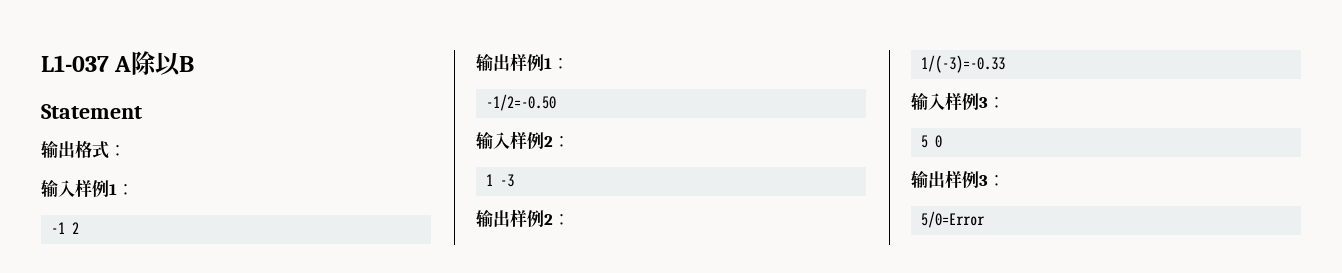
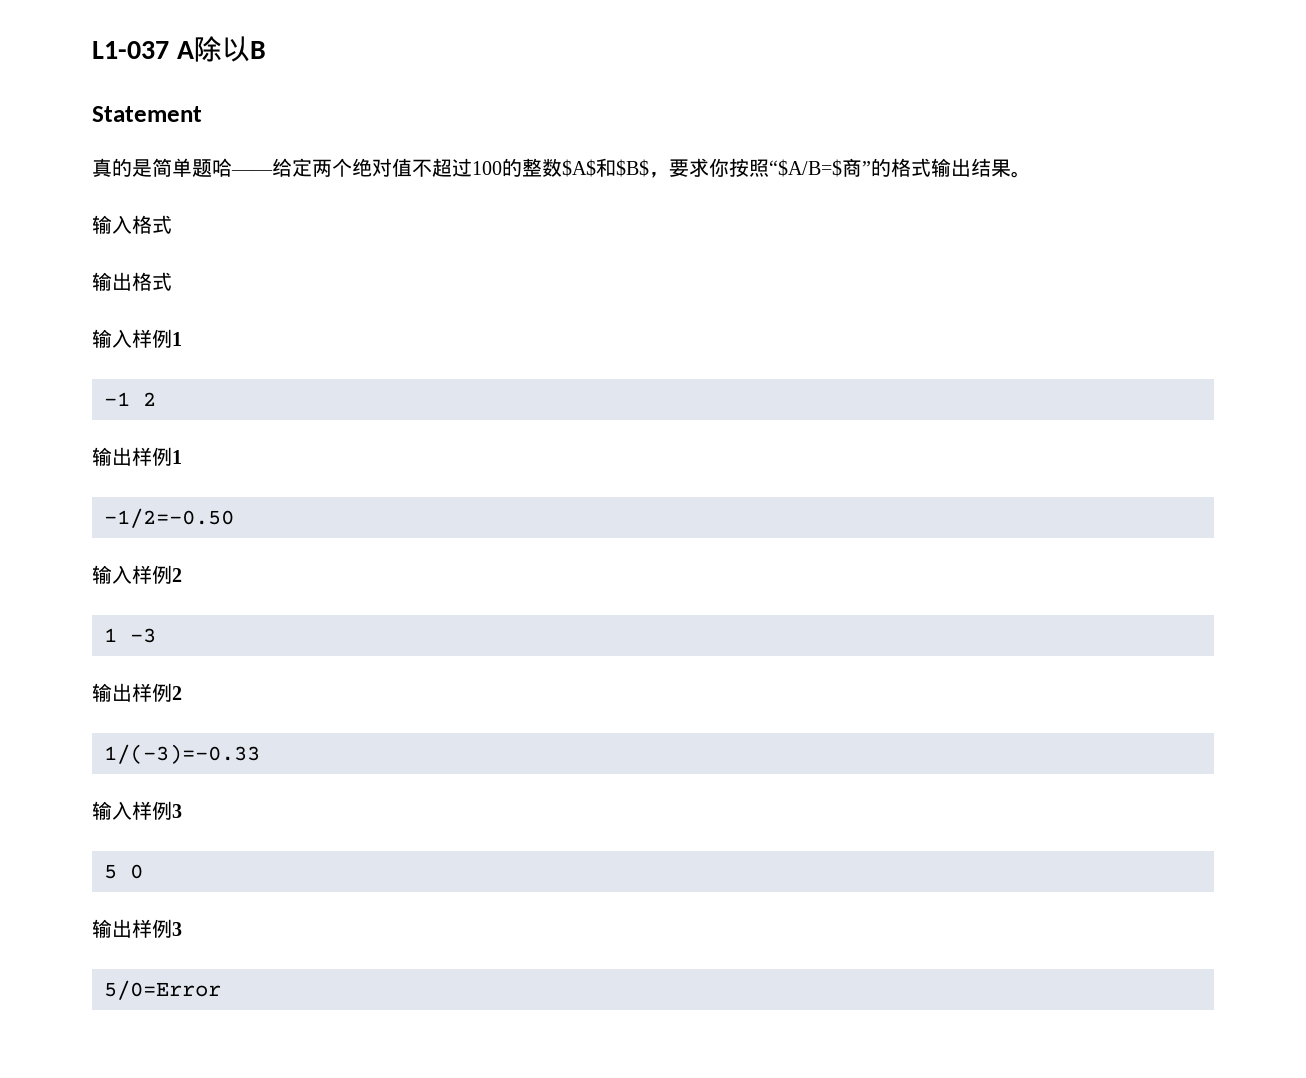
+ 真的是简单题哈——给定两个绝对值不超过100的整数$A$和$B$，要求你按照“$A/B=$商”的格式输出结果。
+ 输入格式
- 输出格式：
+ 输出格式
- 输入样例1：
+ 输入样例1
- 输出样例1：
+ 输出样例1
- 输入样例2：
+ 输入样例2
- 输出样例2：
+ 输出样例2
- 输入样例3：
+ 输入样例3
- 输出样例3：
+ 输出样例3

